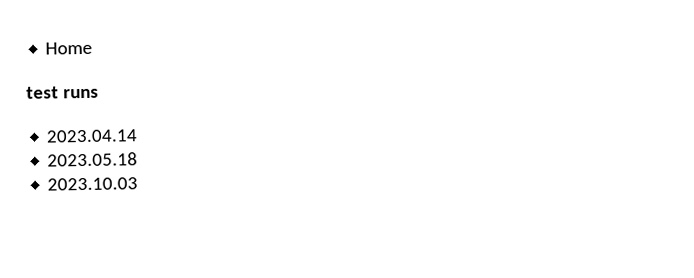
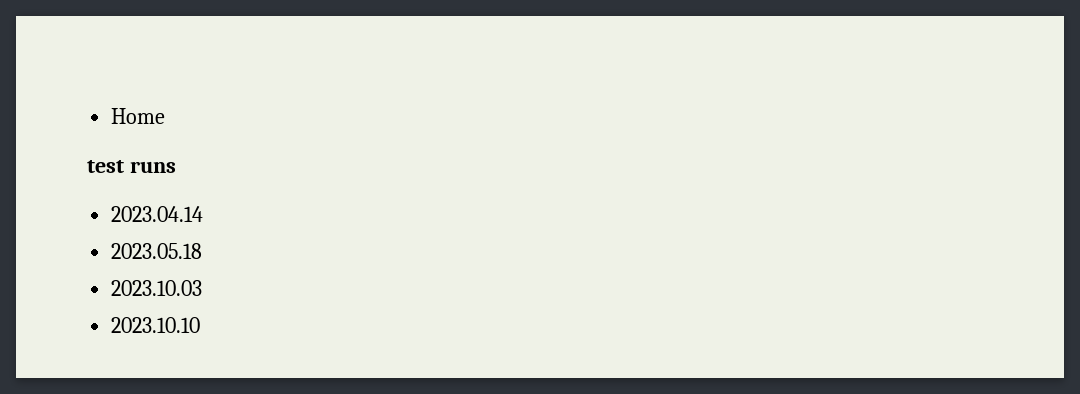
+ 2023.10.10

